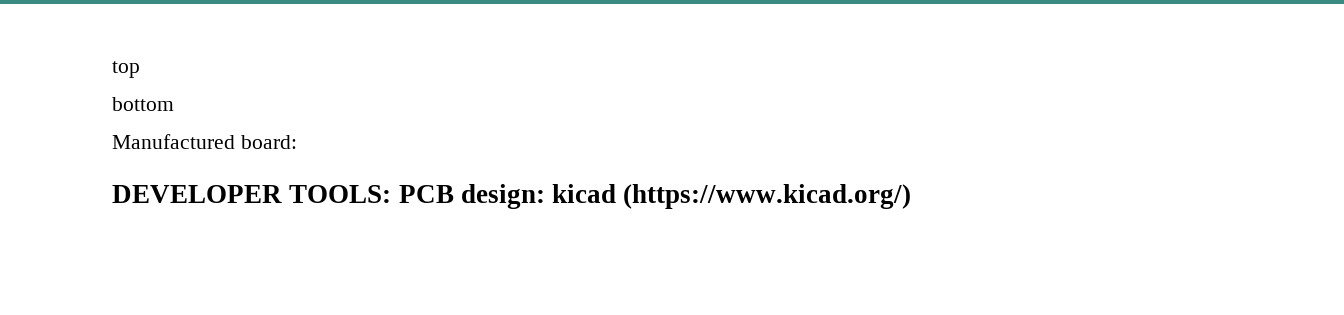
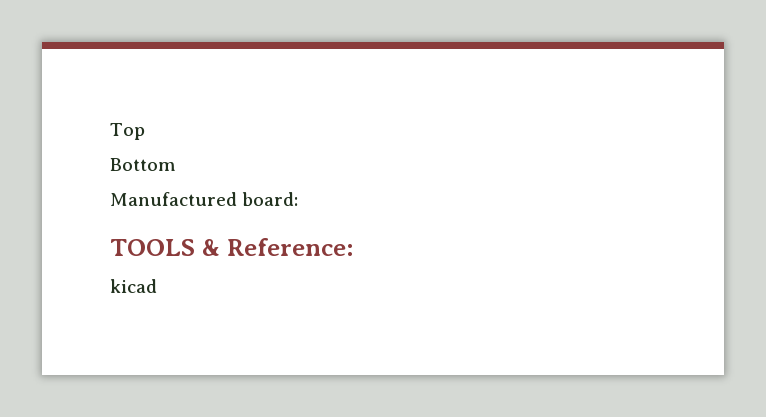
- top
- bottom
+ Top
+ Bottom
- DEVELOPER TOOLS: PCB design: kicad (https://www.kicad.org/)
+ TOOLS & Reference:
+ kicad

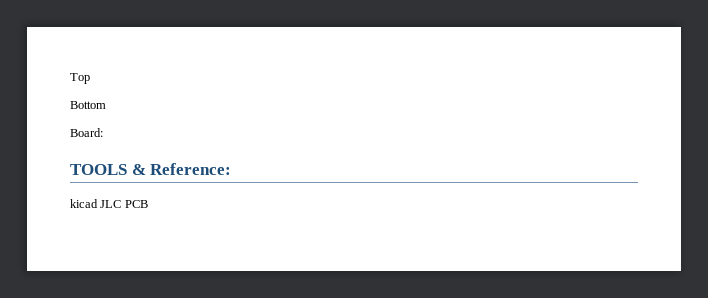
- Manufactured board:
+ Board:
- kicad
+ kicad JLC PCB

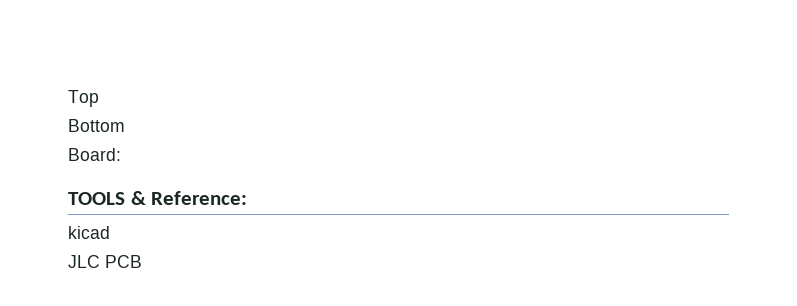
- kicad JLC PCB
+ kicad
+ JLC PCB

